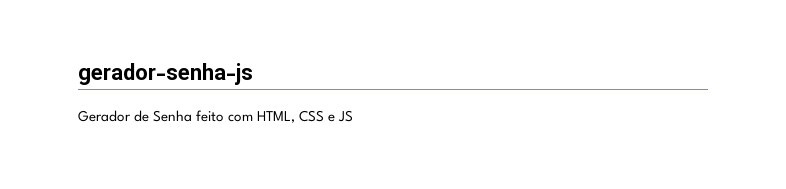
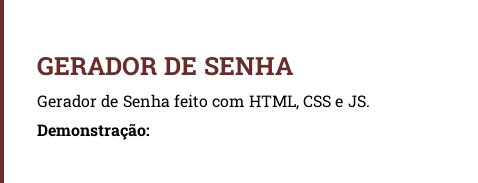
- gerador-senha-js
+ GERADOR DE SENHA
- Gerador de Senha feito com HTML, CSS e JS
+ Gerador de Senha feito com HTML, CSS e JS.
+ Demonstração:

